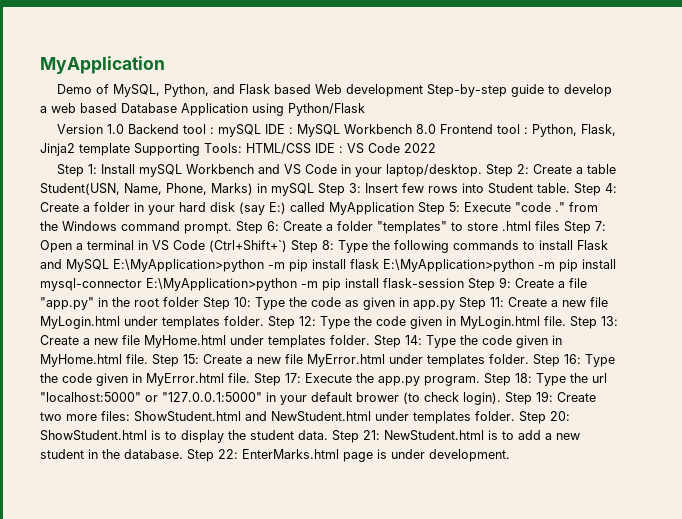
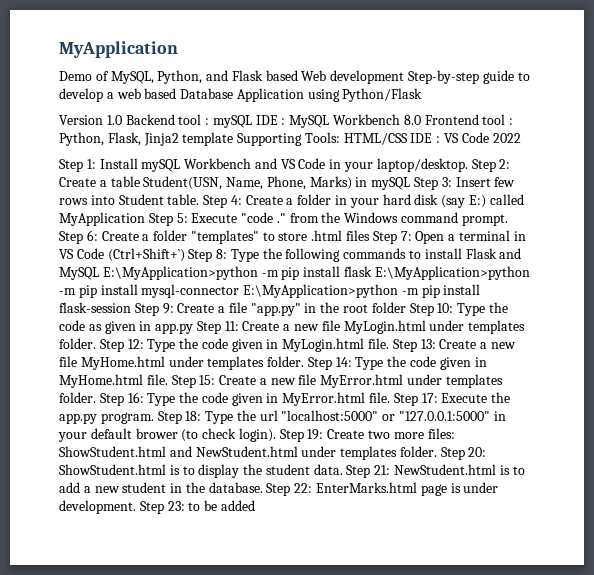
+ Step 23: to be added

